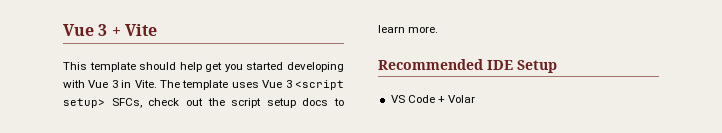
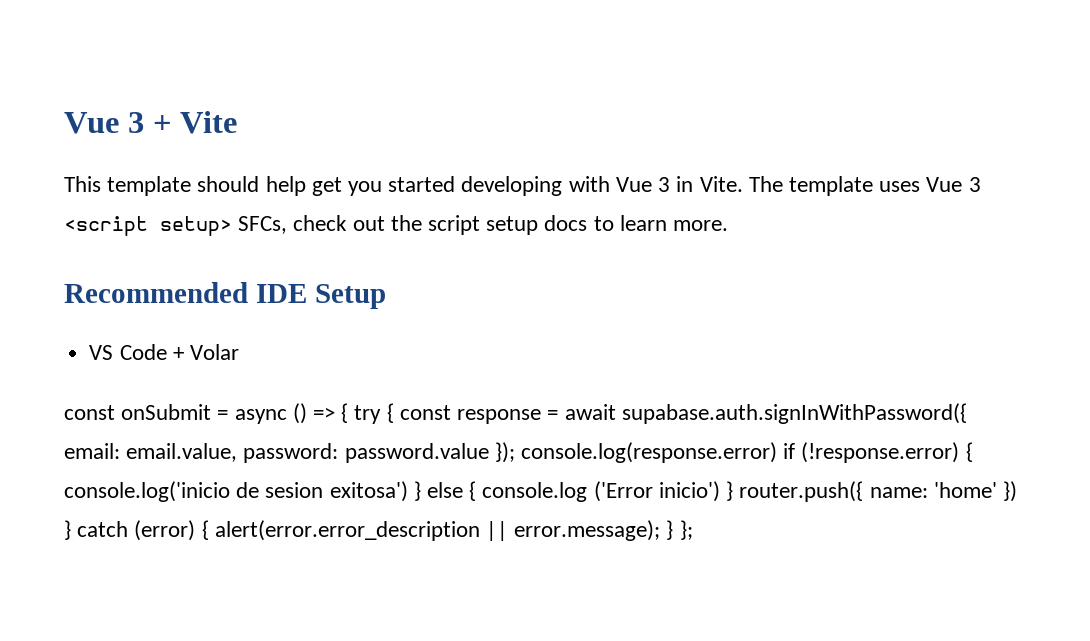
+ const onSubmit = async () => { try { const response = await supabase.auth.signInWithPassword({ email: email.value, password: password.value }); console.log(response.error) if (!response.error) { console.log('inicio de sesion exitosa') } else { console.log ('Error inicio') } router.push({ name: 'home' }) } catch (error) { alert(error.error_description || error.message); } };

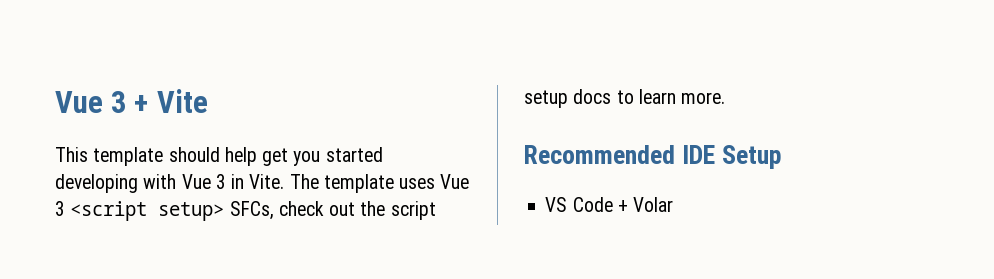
- const onSubmit = async () => { try { const response = await supabase.auth.signInWithPassword({ email: email.value, password: password.value }); console.log(response.error) if (!response.error) { console.log('inicio de sesion exitosa') } else { console.log ('Error inicio') } router.push({ name: 'home' }) } catch (error) { alert(error.error_description || error.message); } };

